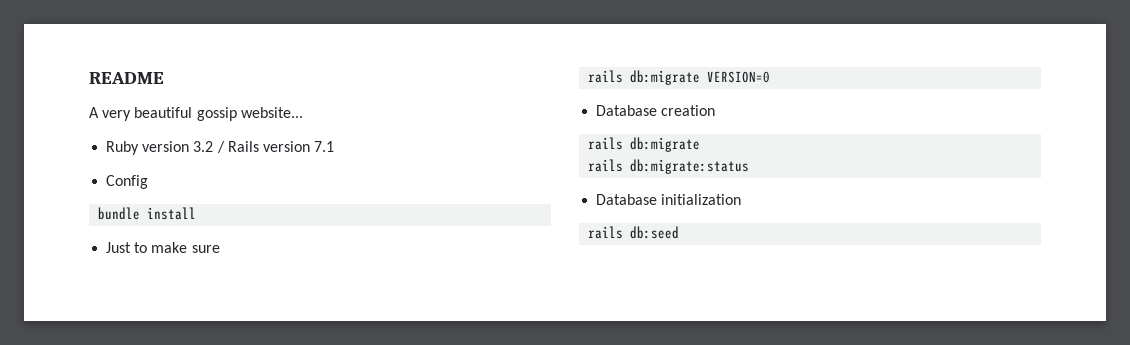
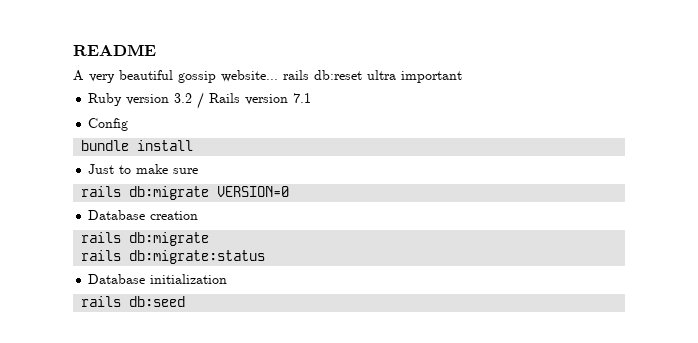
- A very beautiful gossip website...
+ A very beautiful gossip website... rails db:reset ultra important

